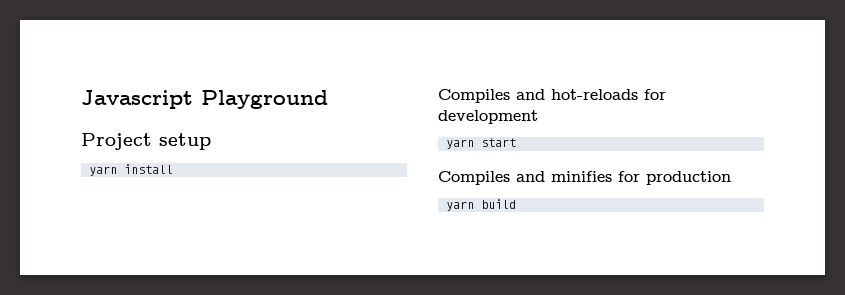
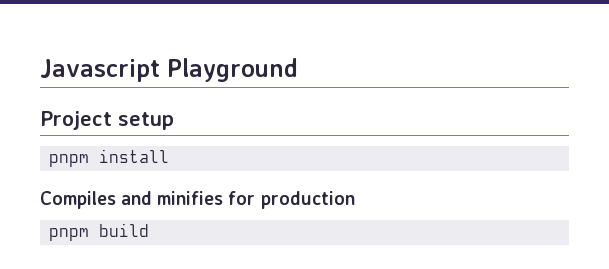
- yarn install
+ pnpm install
- Compiles and hot-reloads for development
- yarn start
- yarn build
+ pnpm build

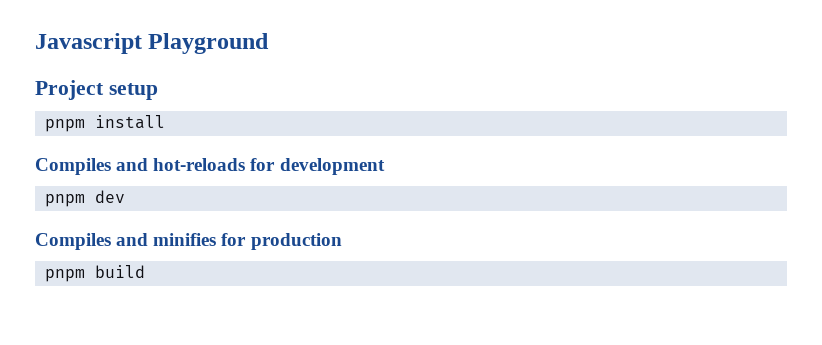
+ Compiles and hot-reloads for development
+ pnpm dev

